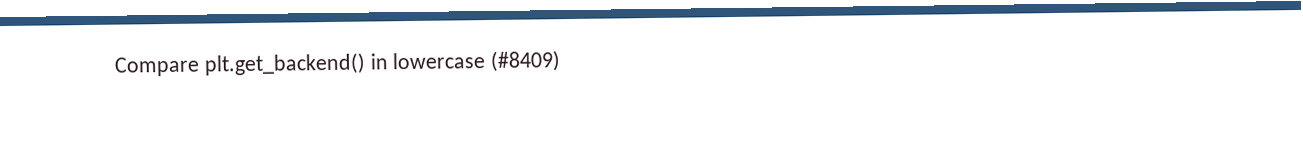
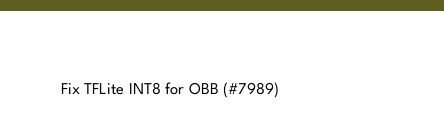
- Compare plt.get_backend() in lowercase (#8409)
+ Fix TFLite INT8 for OBB (#7989)

